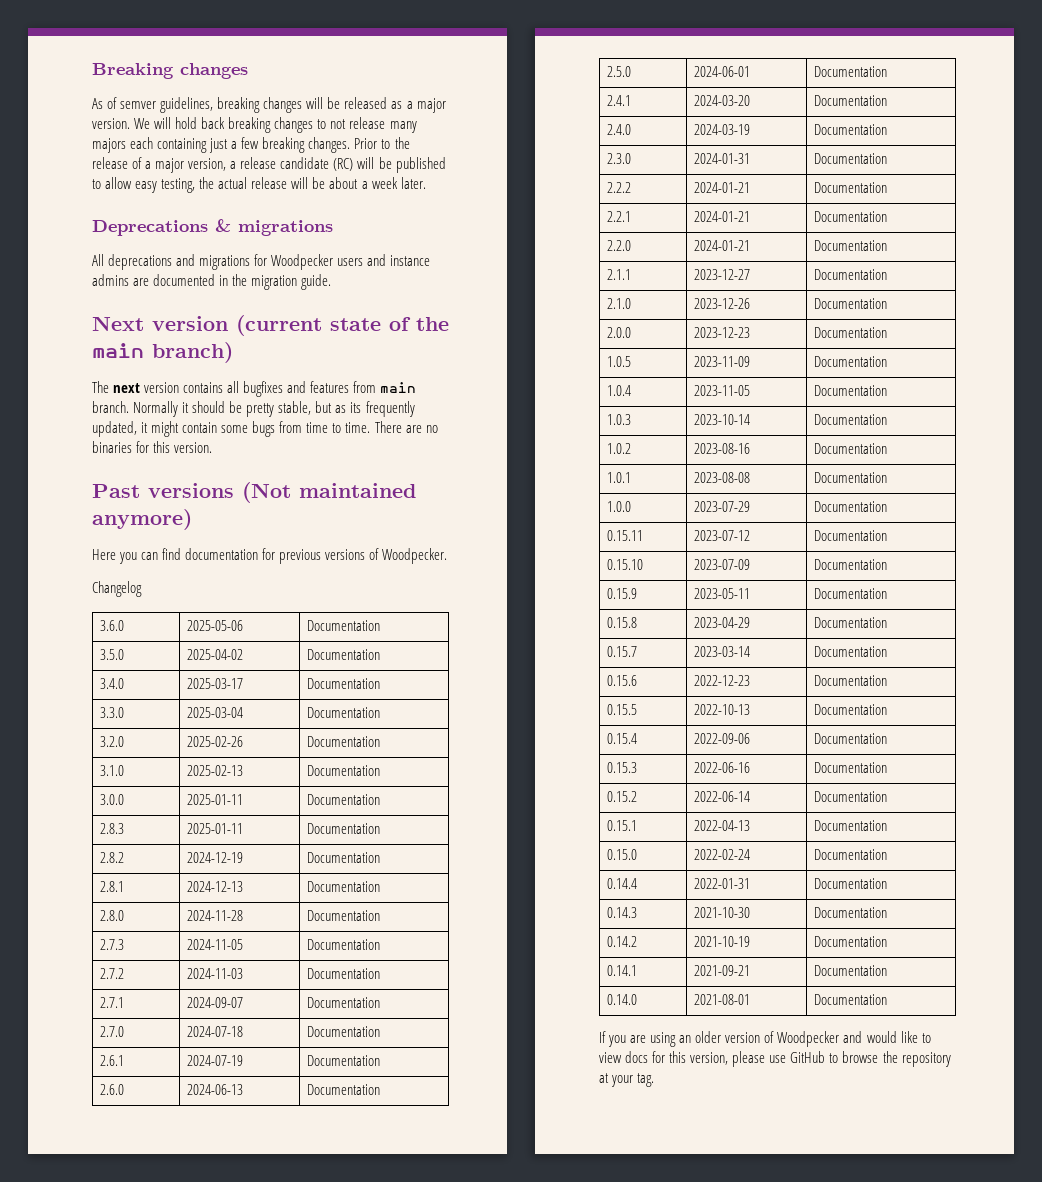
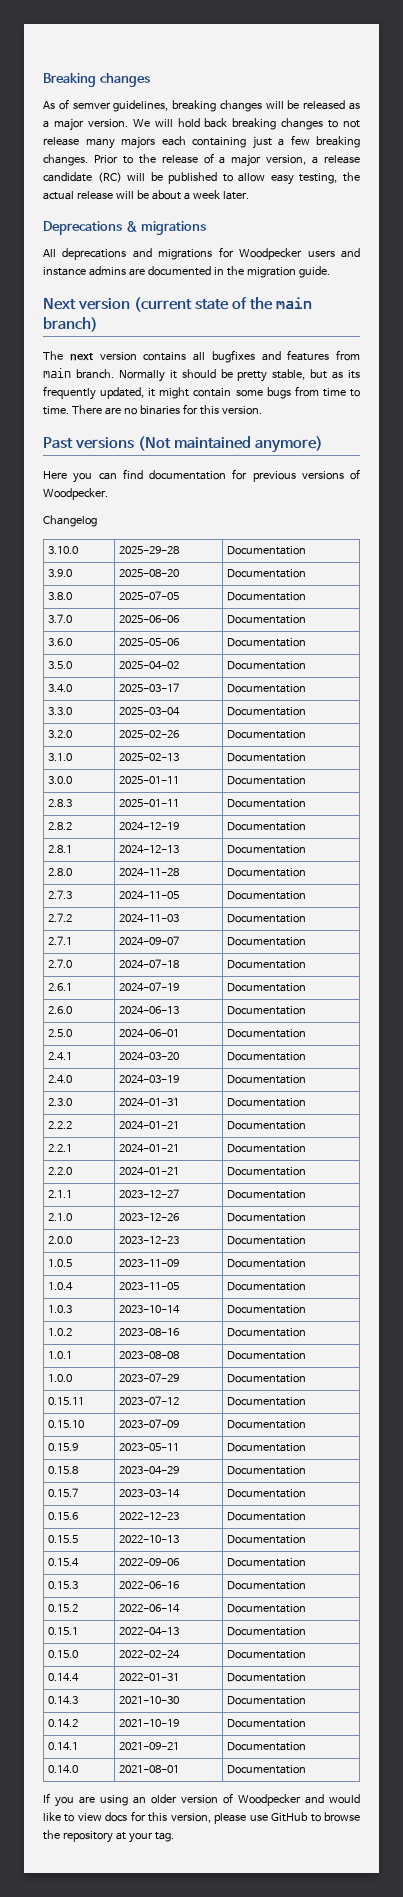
+ 3.10.0 | 2025-29-28 | Documentation
+ 3.9.0 | 2025-08-20 | Documentation
+ 3.8.0 | 2025-07-05 | Documentation
+ 3.7.0 | 2025-06-06 | Documentation

